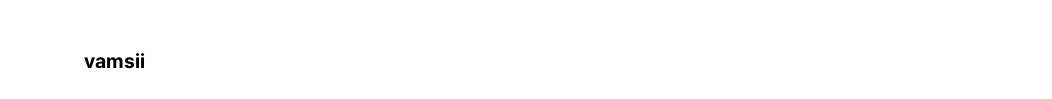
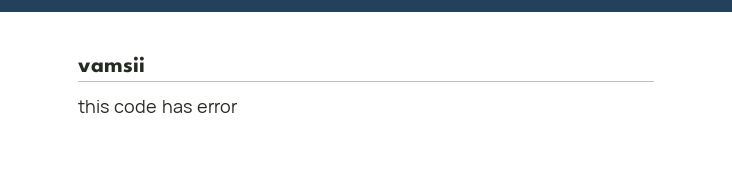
+ this code has error

